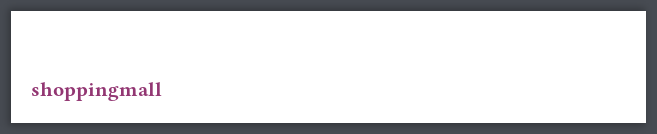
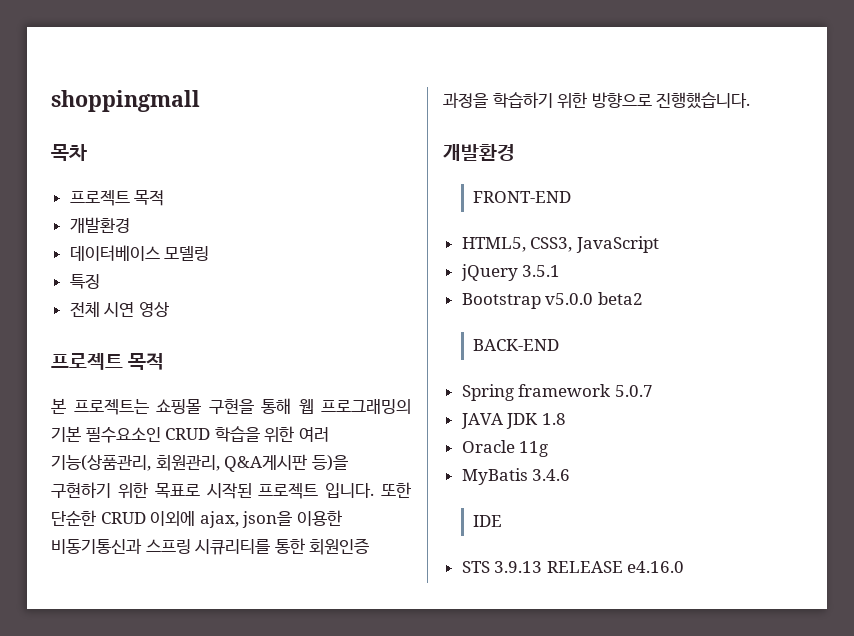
+ 목차
+ 프로젝트 목적
+ 개발환경
+ 데이터베이스 모델링
+ 특징
+ 전체 시연 영상
+ 프로젝트 목적
+ 본 프로젝트는 쇼핑몰 구현을 통해 웹 프로그래밍의 기본 필수요소인 CRUD 학습을 위한 여러 기능(상품관리, 회원관리, Q&A게시판 등)을 구현하기 위한 목표로 시작된 프로젝트 입니다. 또한 단순한 CRUD 이외에 ajax, json을 이용한 비동기통신과 스프링 시큐리티를 통한 회원인증 과정을 학습하기 위한 방향으로 진행했습니다.
+ 개발환경
+ FRONT-END
+ HTML5, CSS3, JavaScript
+ jQuery 3.5.1
+ Bootstrap v5.0.0 beta2
+ BACK-END
+ Spring framework 5.0.7
+ JAVA JDK 1.8
+ Oracle 11g
+ MyBatis 3.4.6
+ IDE
+ STS 3.9.13 RELEASE e4.16.0

